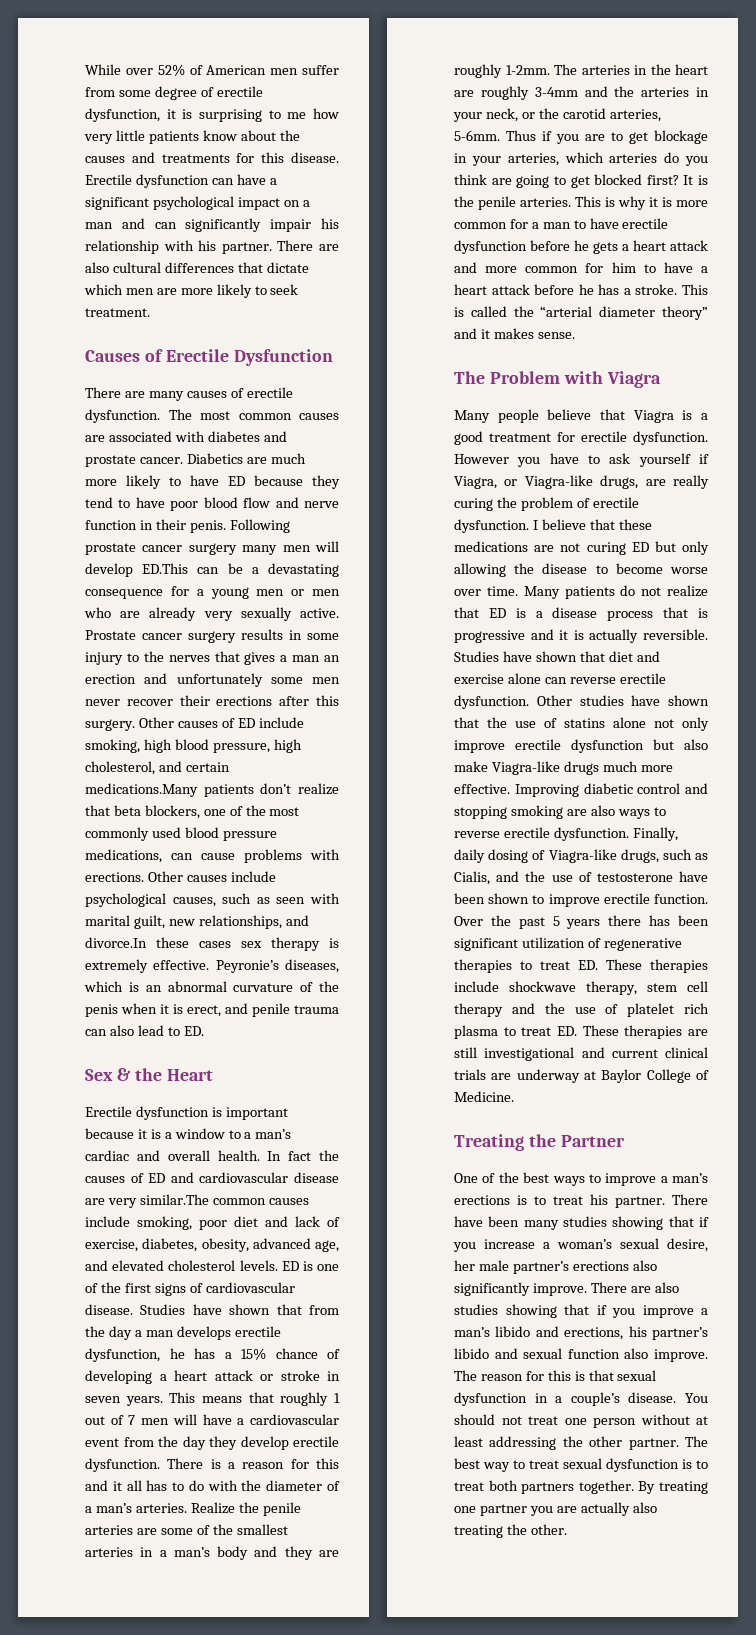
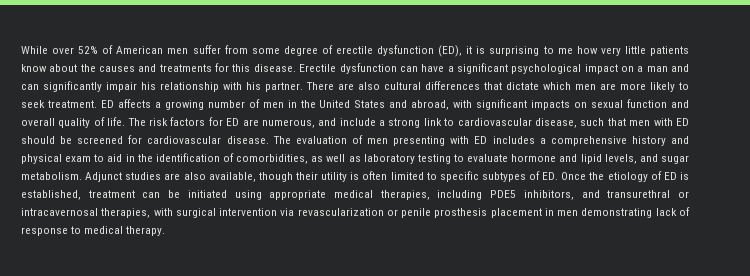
- While over 52% of American men suffer from some degree of erectile dysfunction, it is surprising to me how very little patients know about the causes and treatments for this disease.
+ While over 52% of American men suffer from some degree of erectile dysfunction (ED), it is surprising to me how very little patients know about the causes and treatments for this disease.
- There are also cultural differences that dictate which men are more likely to seek treatment.
- Causes of Erectile Dysfunction
- There are many causes of erectile dysfunction. The most common causes are associated with diabetes and prostate cancer. Diabetics are much more likely to have ED because they tend to have poor blood flow and nerve function in their penis. Following prostate cancer surgery many men will develop ED.This can be a devastating consequence for a young men or men who are already very sexually active. Prostate cancer surgery results in some injury to the nerves that gives a man an erection and unfortunately some men never recover their erections after this surgery. Other causes of ED include smoking, high blood pressure, high cholesterol, and certain medications.Many patients don’t realize that beta blockers, one of the most commonly used blood pressure medications, can cause problems with erections. Other causes include psychological causes, such as seen with marital guilt, new relationships, and divorce.In these cases sex therapy is extremely effective. Peyronie’s diseases, which is an abnormal curvature of the penis when it is erect, and penile trauma can also lead to ED.
- Sex & the Heart
- Erectile dysfunction is important because it is a window to a man’s cardiac and overall health. In fact the causes of ED and cardiovascular disease are very similar.The common causes include smoking, poor diet and lack of exercise, diabetes, obesity, advanced age, and elevated cholesterol levels. ED is one of the first signs of cardiovascular disease. Studies have shown that from the day a man develops erectile dysfunction, he has a 15% chance of developing a heart attack or stroke in seven years. This means that roughly 1 out of 7 men will have a cardiovascular event from the day they develop erectile dysfunction. There is a reason for this and it all has to do with the diameter of a man’s arteries. Realize the penile arteries are some of the smallest arteries in a man’s body and they are roughly 1-2mm. The arteries in the heart are roughly 3-4mm and the arteries in your neck, or the carotid arteries, 5-6mm. Thus if you are to get blockage in your arteries, which arteries do you think are going to get blocked first? It is the penile arteries. This is why it is more common for a man to have erectile dysfunction before he gets a heart attack and more common for him to have a heart attack before he has a stroke. This is called the “arterial diameter theory” and it makes sense.
- The Problem with Viagra
- Many people believe that Viagra is a good treatment for erectile dysfunction. However you have to ask yourself if Viagra, or Viagra-like drugs, are really curing the problem of erectile dysfunction. I believe that these medications are not curing ED but only allowing the disease to become worse over time. Many patients do not realize that ED is a disease process that is progressive and it is actually reversible. Studies have shown that diet and exercise alone can reverse erectile dysfunction. Other studies have shown that the use of statins alone not only improve erectile dysfunction but also make Viagra-like drugs much more effective. Improving diabetic control and stopping smoking are also ways to reverse erectile dysfunction. Finally, daily dosing of Viagra-like drugs, such as Cialis, and the use of testosterone have been shown to improve erectile function. Over the past 5 years there has been significant utilization of regenerative therapies to treat ED. These therapies include shockwave therapy, stem cell therapy and the use of platelet rich plasma to treat ED. These therapies are still investigational and current clinical trials are underway at Baylor College of Medicine.
- Treating the Partner
- One of the best ways to improve a man’s erections is to treat his partner. There have been many studies showing that if you increase a woman’s sexual desire, her male partner’s erections also significantly improve. There are also studies showing that if you improve a man’s libido and erections, his partner’s libido and sexual function also improve. The reason for this is that sexual dysfunction in a couple’s disease. You should not treat one person without at least addressing the other partner. The best way to treat sexual dysfunction is to treat both partners together. By treating one partner you are actually also treating the other.
+ There are also cultural differences that dictate which men are more likely to seek treatment. ED affects a growing number of men in the United States and abroad, with significant impacts on sexual function and overall quality of life. The risk factors for ED are numerous, and include a strong link to cardiovascular disease, such that men with ED should be screened for cardiovascular disease. The evaluation of men presenting with ED includes a comprehensive history and physical exam to aid in the identification of comorbidities, as well as laboratory testing to evaluate hormone and lipid levels, and sugar metabolism. Adjunct studies are also available, though their utility is often limited to specific subtypes of ED. Once the etiology of ED is established, treatment can be initiated using appropriate medical therapies, including PDE5 inhibitors, and transurethral or intracavernosal therapies, with surgical intervention via revascularization or penile prosthesis placement in men demonstrating lack of response to medical therapy.

